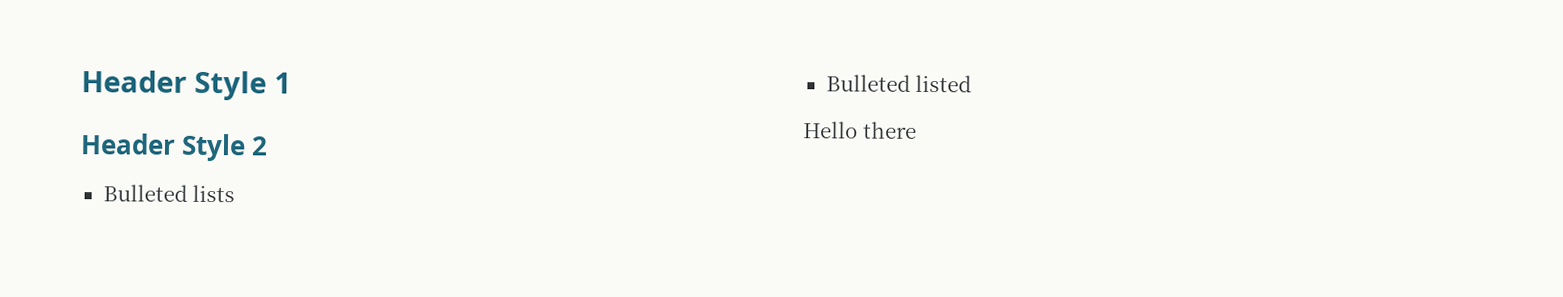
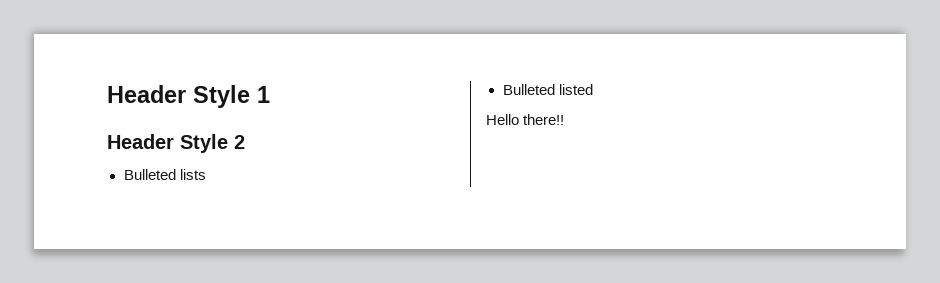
- Hello there
+ Hello there!!

